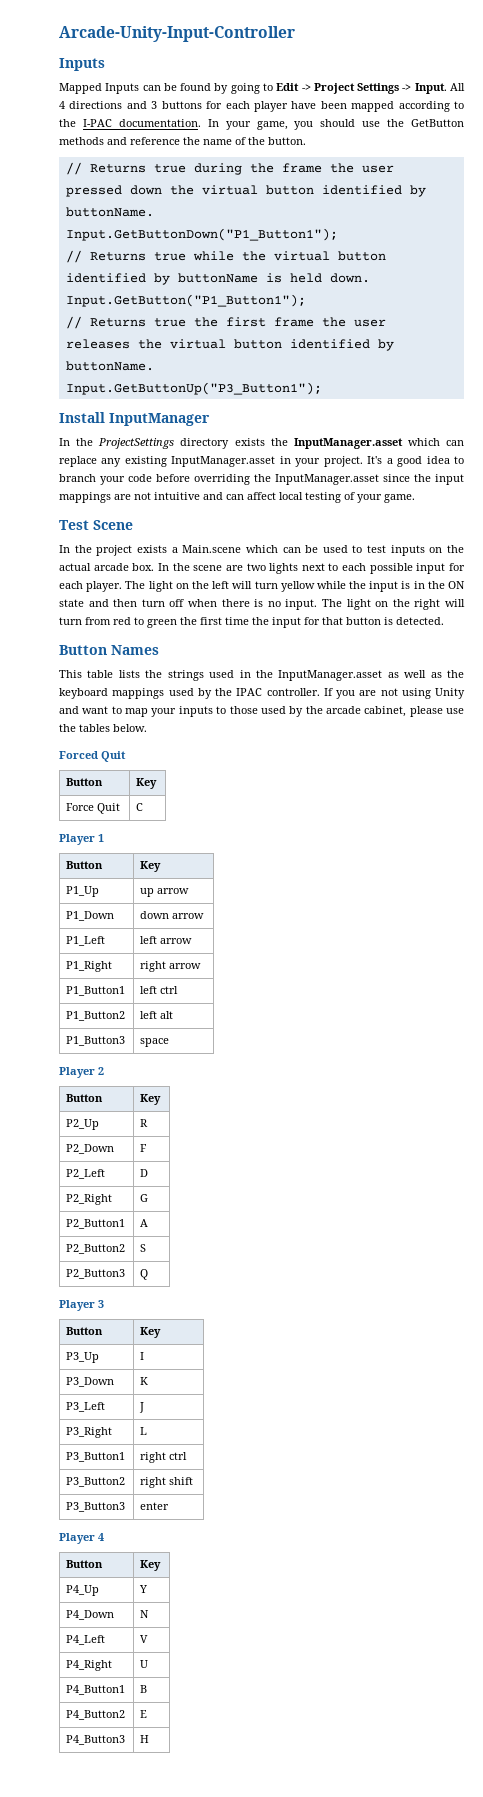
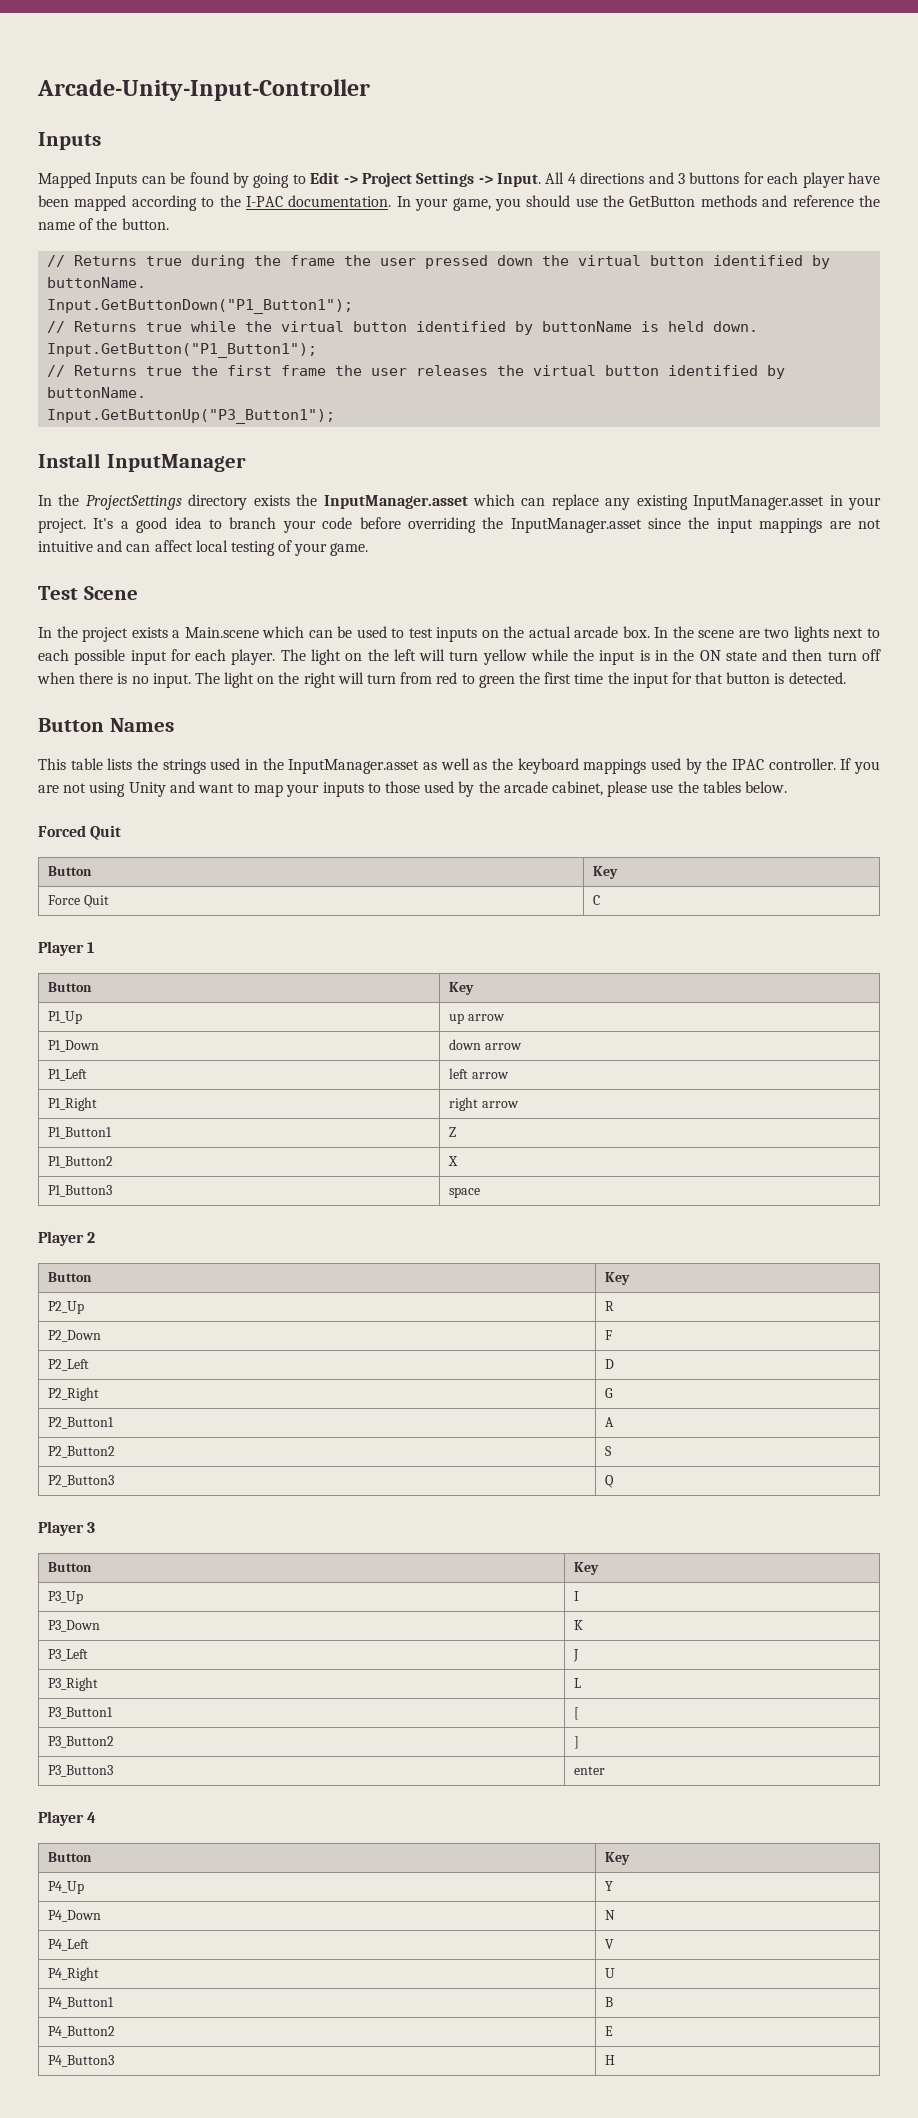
- P1_Button1 | left ctrl
+ P1_Button1 | Z
- P1_Button2 | left alt
+ P1_Button2 | X
- P3_Button1 | right ctrl
+ P3_Button1 | [
- P3_Button2 | right shift
+ P3_Button2 | ]

